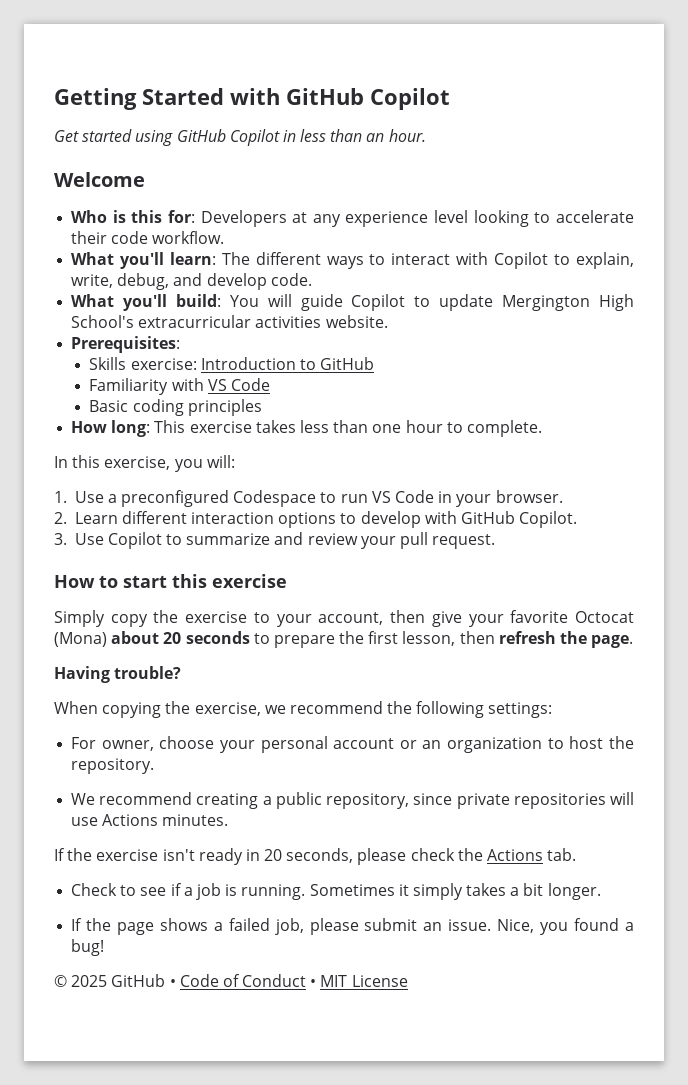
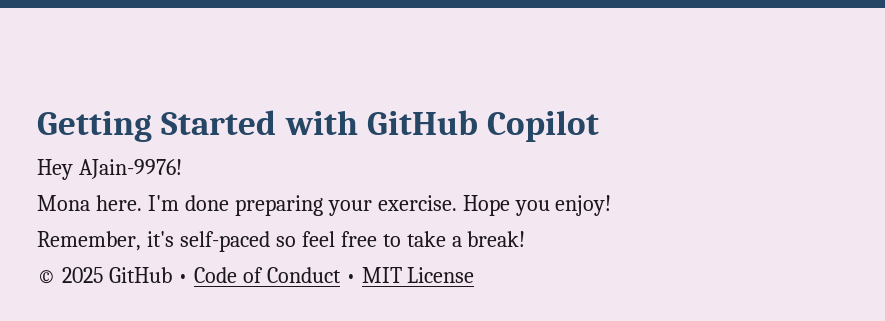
- Get started using GitHub Copilot in less than an hour.
- Welcome
- Who is this for: Developers at any experience level looking to accelerate their code workflow.
- What you'll learn: The different ways to interact with Copilot to explain, write, debug, and develop code.
- What you'll build: You will guide Copilot to update Mergington High School's extracurricular activities website.
- Prerequisites:
- Skills exercise: Introduction to GitHub
- Familiarity with VS Code
- Basic coding principles
- How long: This exercise takes less than one hour to complete.
- In this exercise, you will:
- 1. Use a preconfigured Codespace to run VS Code in your browser.
- 2. Learn different interaction options to develop with GitHub Copilot.
- 3. Use Copilot to summarize and review your pull request.
- How to start this exercise
- Simply copy the exercise to your account, then give your favorite Octocat (Mona) about 20 seconds to prepare the first lesson, then refresh the page.
- Having trouble?
- When copying the exercise, we recommend the following settings:
- For owner, choose your personal account or an organization to host the repository.
- We recommend creating a public repository, since private repositories will use Actions minutes.
- If the exercise isn't ready in 20 seconds, please check the Actions tab.
- Check to see if a job is running. Sometimes it simply takes a bit longer.
- If the page shows a failed job, please submit an issue. Nice, you found a bug!
+ Hey AJain-9976!
+ Mona here. I'm done preparing your exercise. Hope you enjoy!
+ Remember, it's self-paced so feel free to take a break!

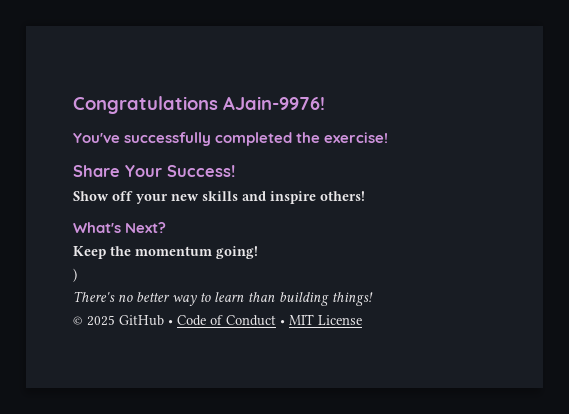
- Getting Started with GitHub Copilot
- Hey AJain-9976!
- Mona here. I'm done preparing your exercise. Hope you enjoy!
- Remember, it's self-paced so feel free to take a break!
+ Congratulations AJain-9976!
+ You've successfully completed the exercise!
+ Share Your Success!
+ Show off your new skills and inspire others!
+ What's Next?
+ Keep the momentum going!
+ )
+ There's no better way to learn than building things!

